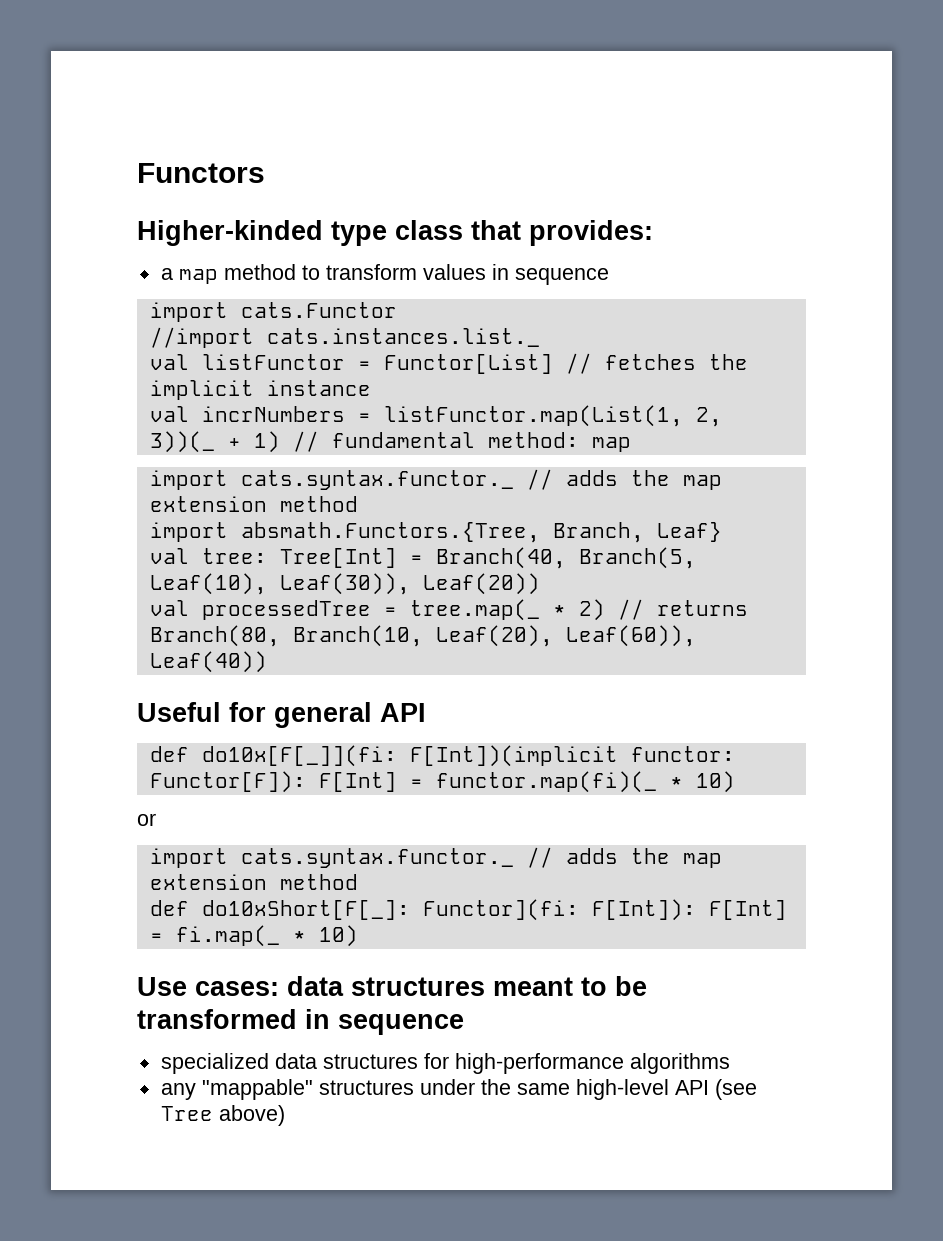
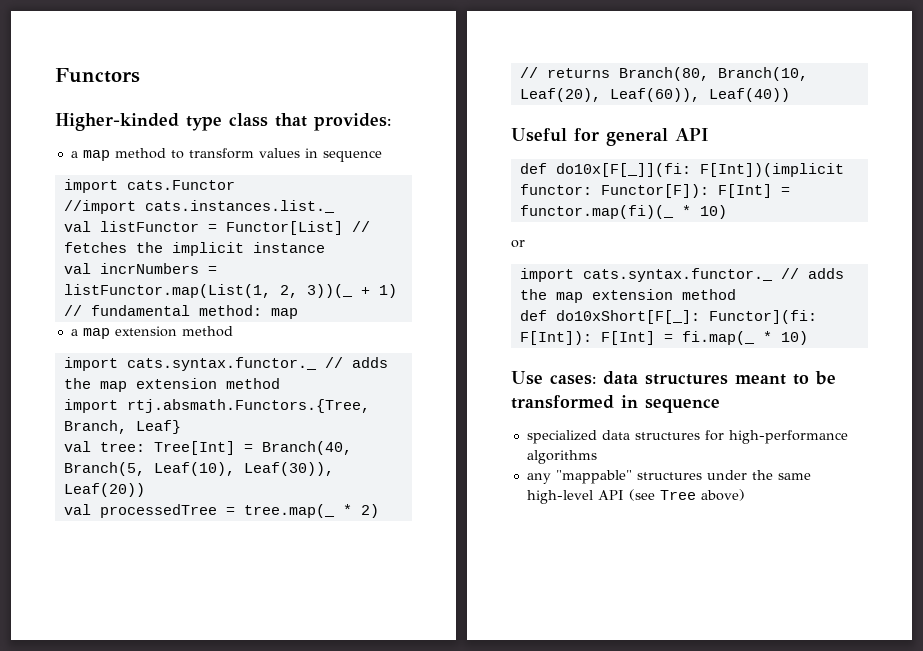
+ a map extension method
- import absmath.Functors.{Tree, Branch, Leaf}
+ import rtj.absmath.Functors.{Tree, Branch, Leaf}

